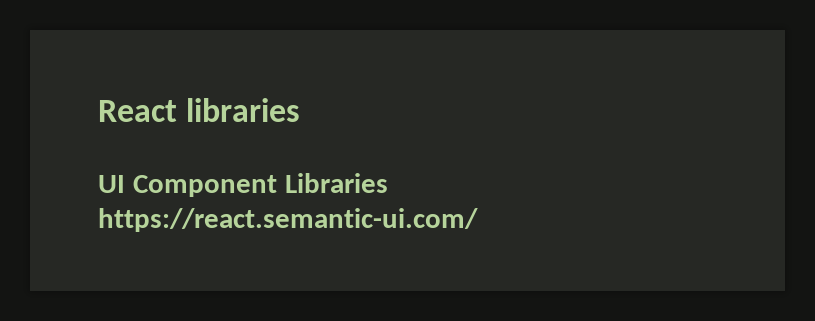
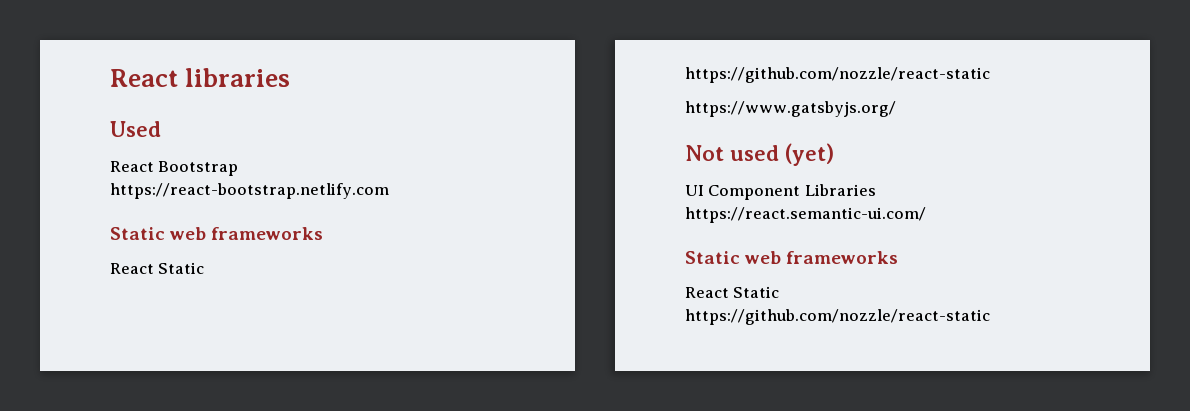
+ Used
+ React Bootstrap https://react-bootstrap.netlify.com
+ Static web frameworks
+ React Static https://github.com/nozzle/react-static
+ https://www.gatsbyjs.org/
+ Not used (yet)
  UI Component Libraries https://react.semantic-ui.com/
+ Static web frameworks
+ React Static https://github.com/nozzle/react-static

